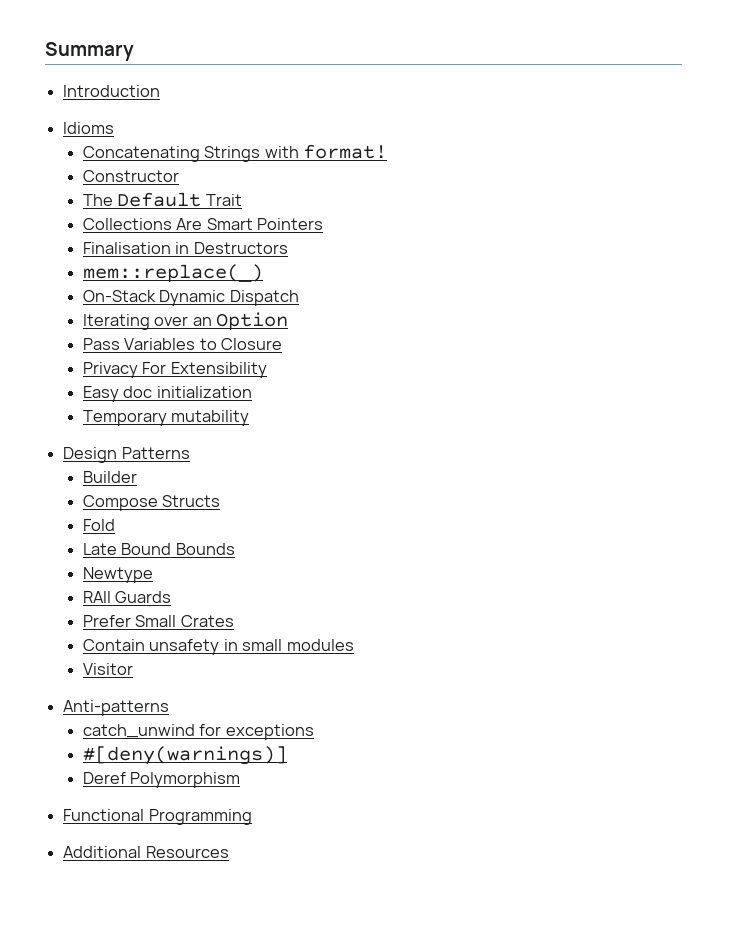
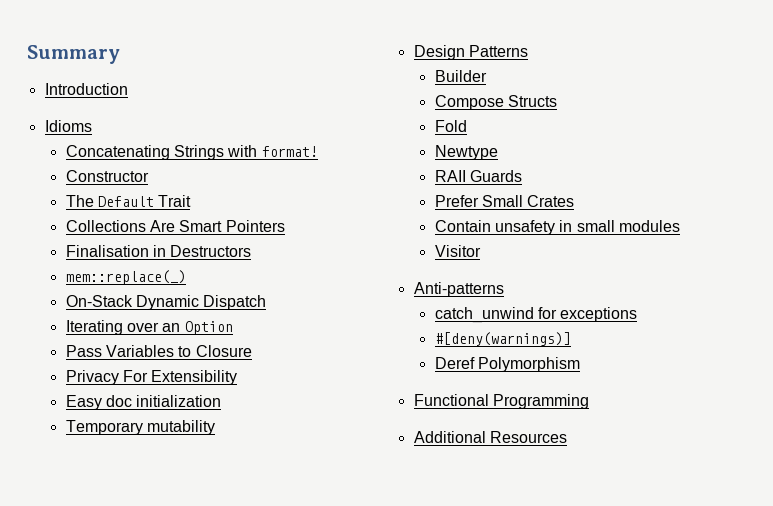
- Late Bound Bounds

